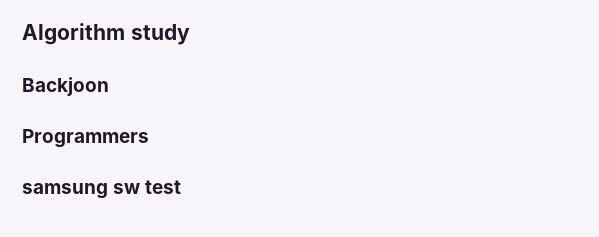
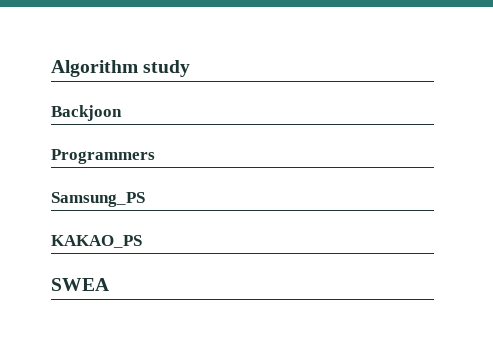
- samsung sw test
+ Samsung_PS
+ KAKAO_PS
+ SWEA

